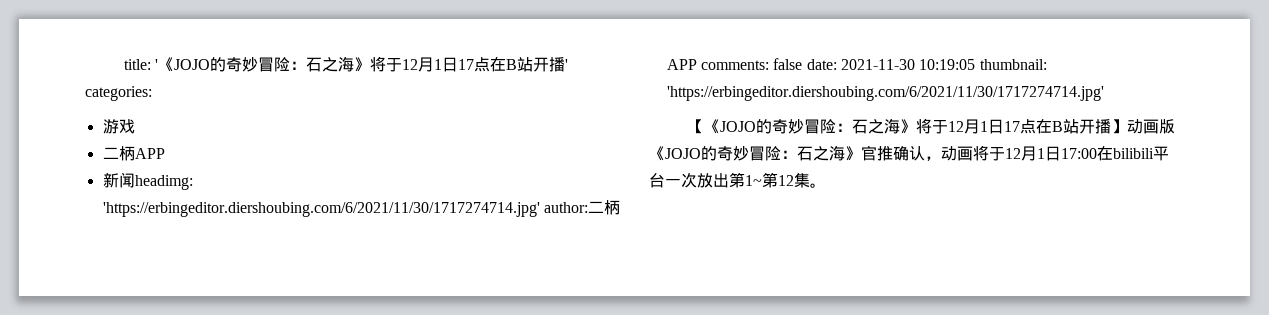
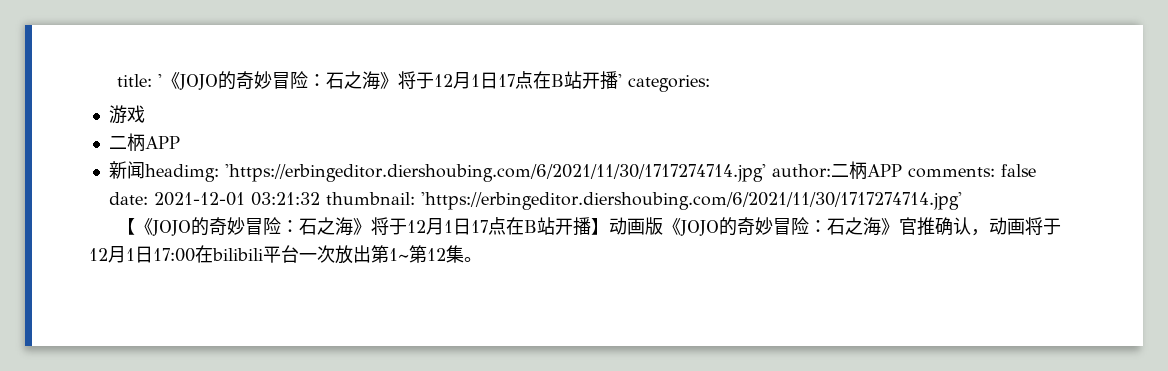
- 新闻headimg: 'https://erbingeditor.diershoubing.com/6/2021/11/30/1717274714.jpg' author:二柄APP comments: false date: 2021-11-30 10:19:05 thumbnail: 'https://erbingeditor.diershoubing.com/6/2021/11/30/1717274714.jpg'
+ 新闻headimg: 'https://erbingeditor.diershoubing.com/6/2021/11/30/1717274714.jpg' author:二柄APP comments: false date: 2021-12-01 03:21:32 thumbnail: 'https://erbingeditor.diershoubing.com/6/2021/11/30/1717274714.jpg'

